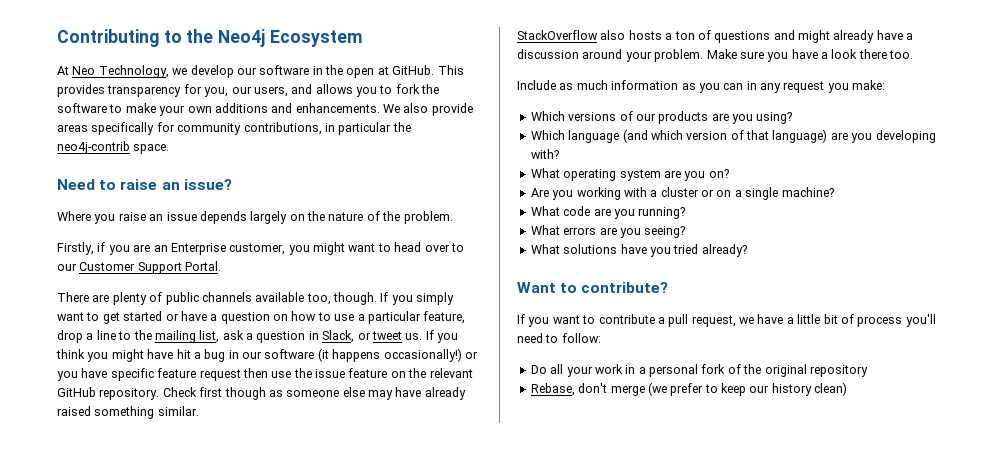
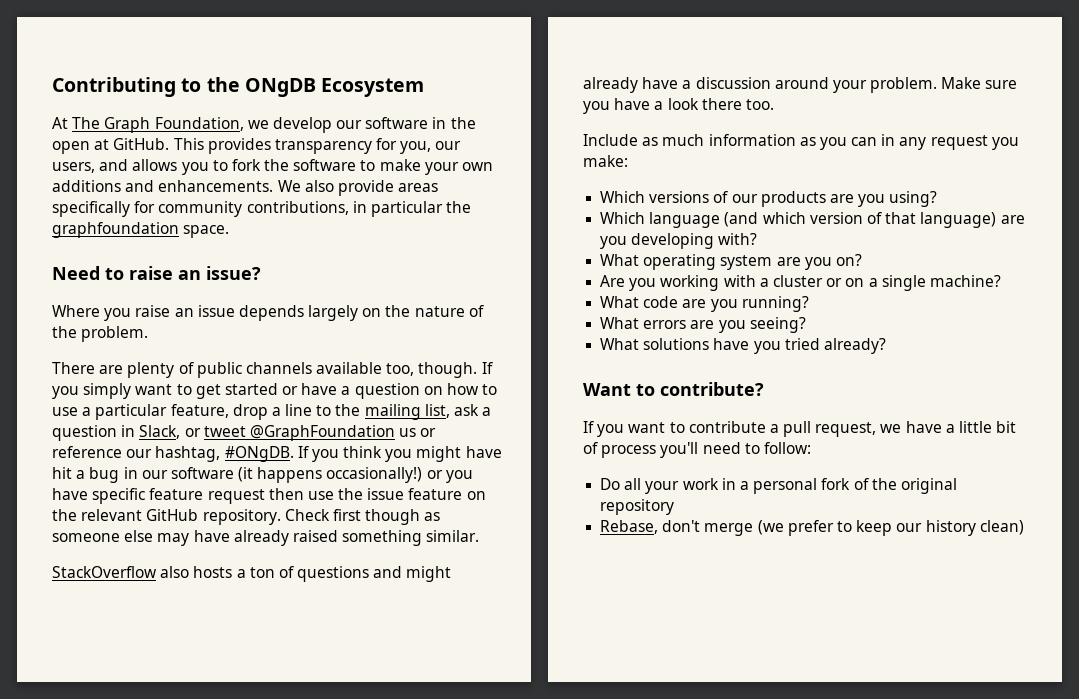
- Contributing to the Neo4j Ecosystem
+ Contributing to the ONgDB Ecosystem
- At Neo Technology, we develop our software in the open at GitHub.
+ At The Graph Foundation, we develop our software in the open at GitHub.
- We also provide areas specifically for community contributions, in particular the neo4j-contrib space.
+ We also provide areas specifically for community contributions, in particular the graphfoundation space.
- Firstly, if you are an Enterprise customer, you might want to head over to our Customer Support Portal.
- If you simply want to get started or have a question on how to use a particular feature, drop a line to the mailing list, ask a question in Slack, or tweet us.
+ If you simply want to get started or have a question on how to use a particular feature, drop a line to the mailing list, ask a question in Slack, or tweet @GraphFoundation us or reference our hashtag, #ONgDB.

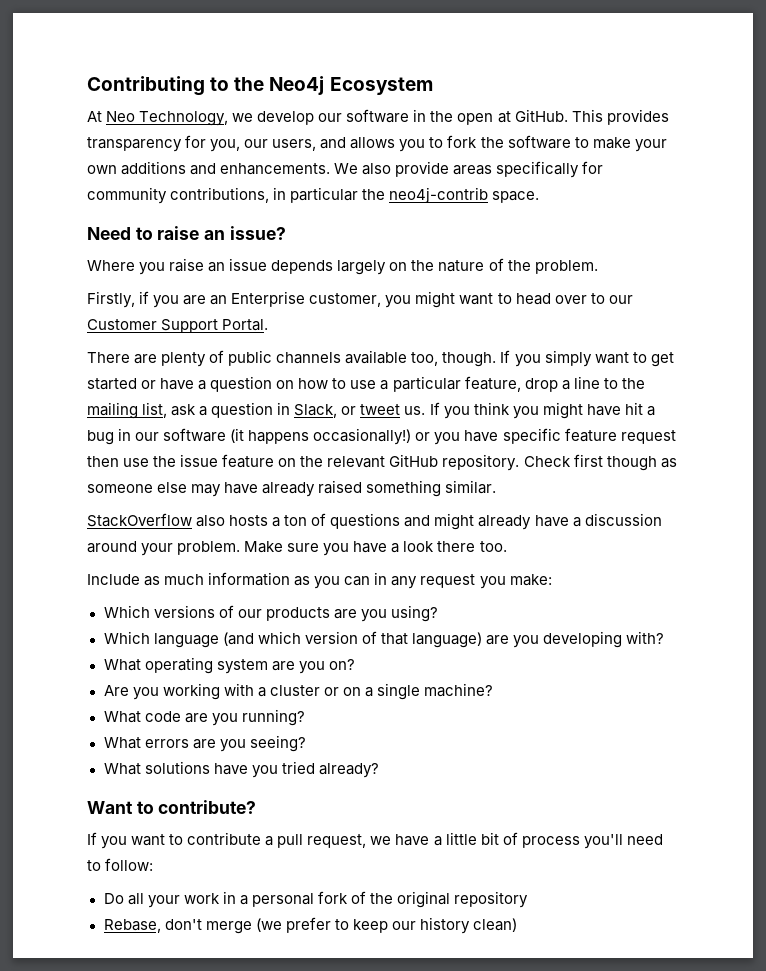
- Contributing to the ONgDB Ecosystem
+ Contributing to the Neo4j Ecosystem
- At The Graph Foundation, we develop our software in the open at GitHub.
+ At Neo Technology, we develop our software in the open at GitHub.
- We also provide areas specifically for community contributions, in particular the graphfoundation space.
+ We also provide areas specifically for community contributions, in particular the neo4j-contrib space.
+ Firstly, if you are an Enterprise customer, you might want to head over to our Customer Support Portal.
- If you simply want to get started or have a question on how to use a particular feature, drop a line to the mailing list, ask a question in Slack, or tweet @GraphFoundation us or reference our hashtag, #ONgDB.
+ If you simply want to get started or have a question on how to use a particular feature, drop a line to the mailing list, ask a question in Slack, or tweet us.

